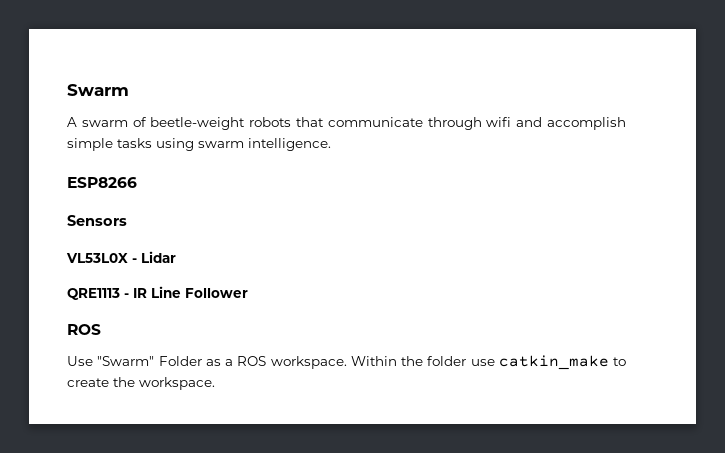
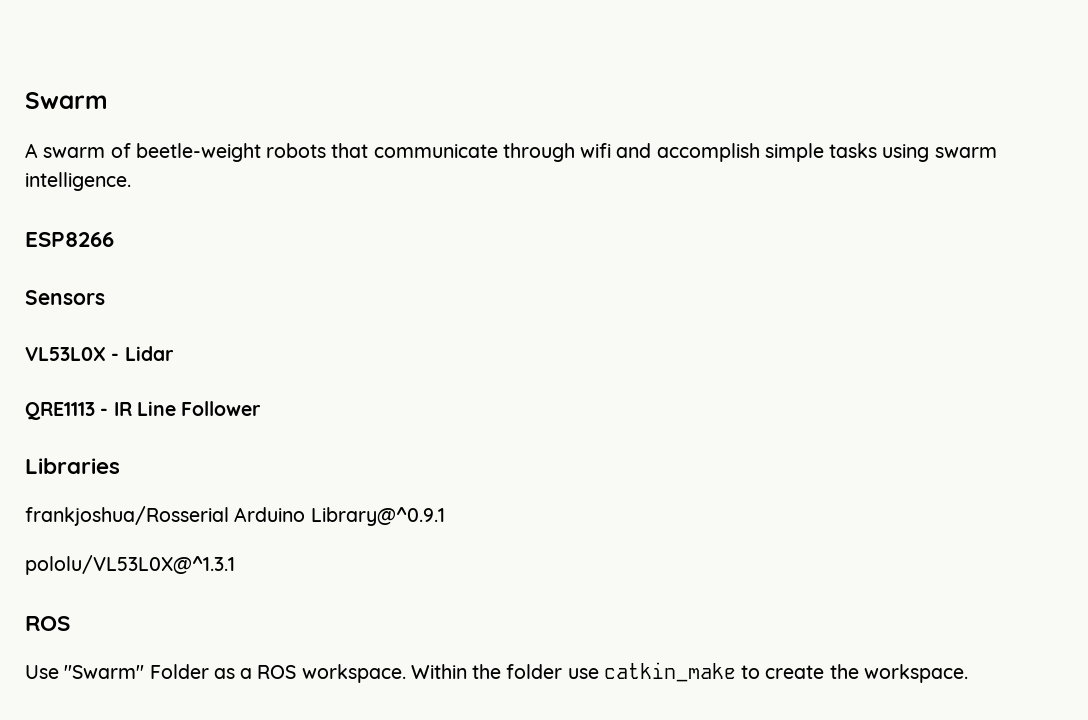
+ Libraries
+ frankjoshua/Rosserial Arduino Library@^0.9.1
+ pololu/VL53L0X@^1.3.1

